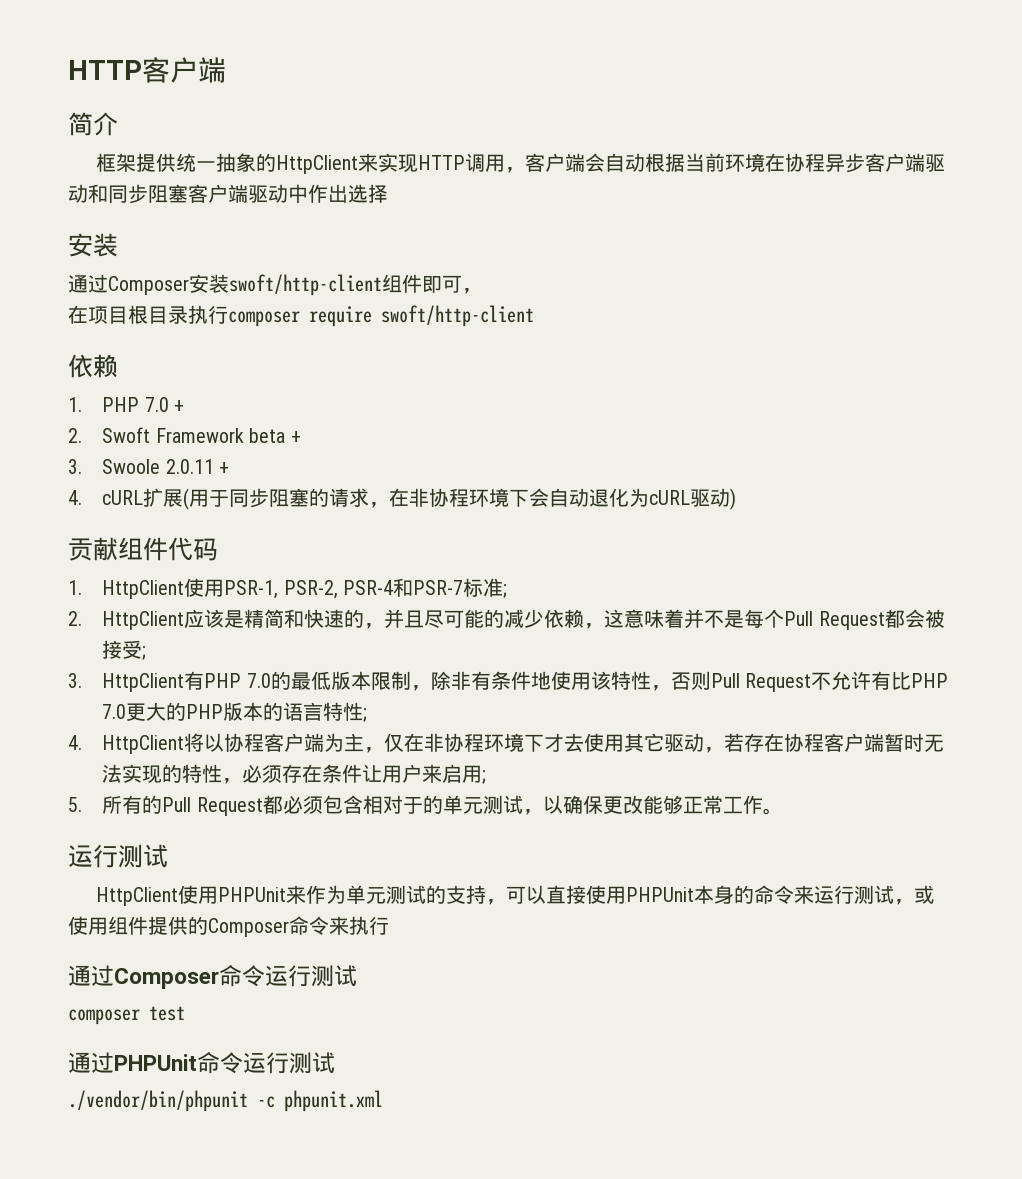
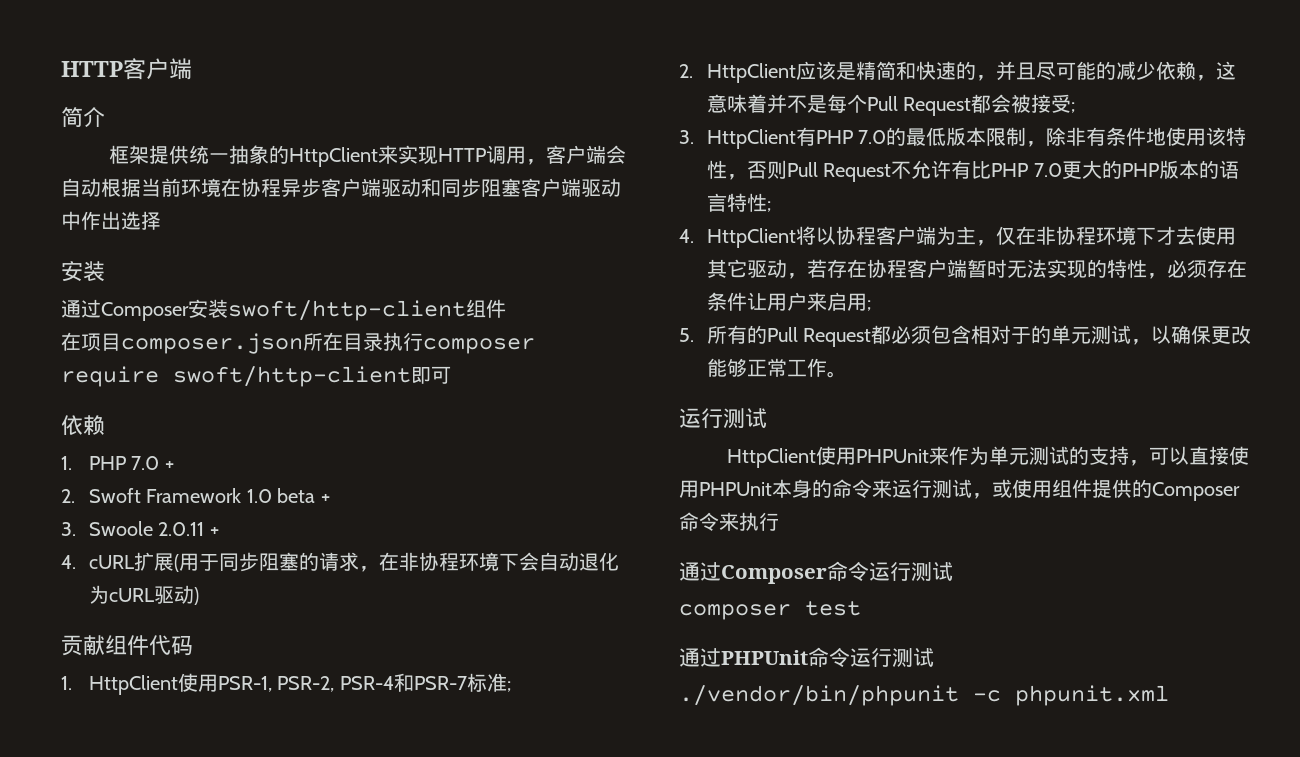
- 通过Composer安装swoft/http-client组件即可，
+ 通过Composer安装swoft/http-client组件
- 在项目根目录执行composer require swoft/http-client
+ 在项目composer.json所在目录执行composer require swoft/http-client即可
- 2. Swoft Framework beta +
+ 2. Swoft Framework 1.0 beta +

